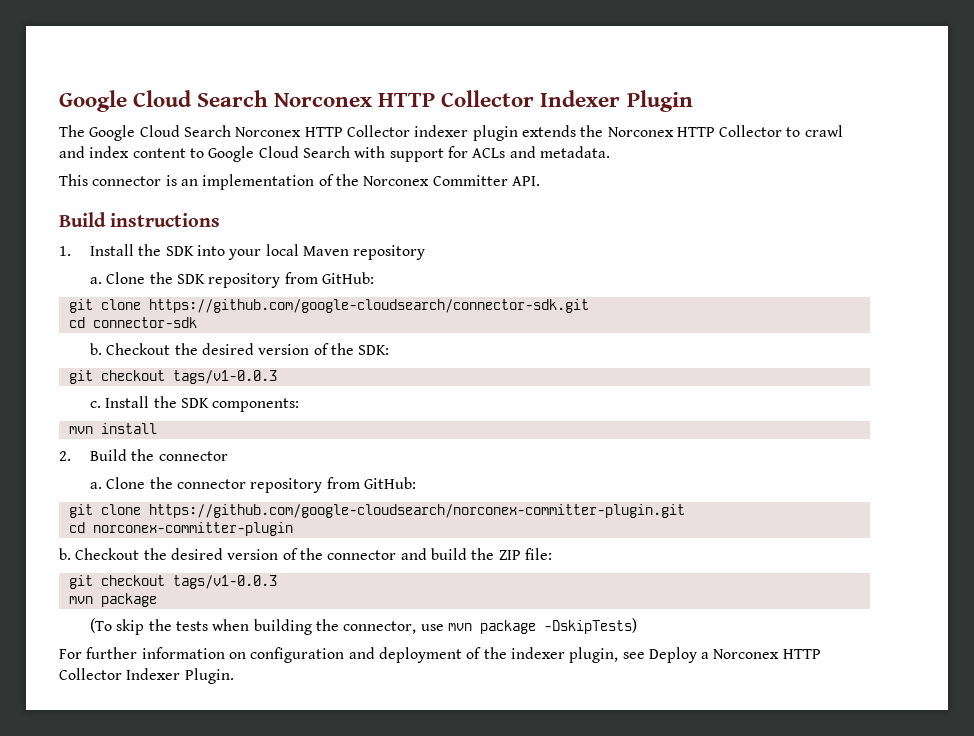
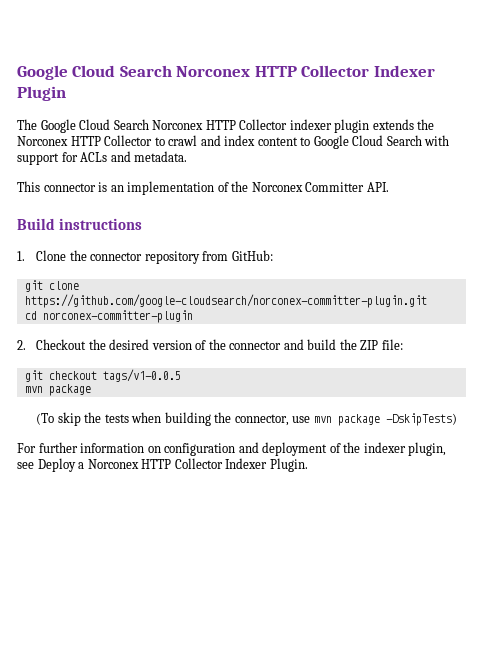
- 1. Install the SDK into your local Maven repository
- a. Clone the SDK repository from GitHub:
- git clone https://github.com/google-cloudsearch/connector-sdk.git
- cd connector-sdk
- b. Checkout the desired version of the SDK:
- git checkout tags/v1-0.0.3
- c. Install the SDK components:
- mvn install
- 2. Build the connector
- a. Clone the connector repository from GitHub:
+ 1. Clone the connector repository from GitHub:
- b. Checkout the desired version of the connector and build the ZIP file:
- git checkout tags/v1-0.0.3
+ 2. Checkout the desired version of the connector and build the ZIP file:
+ git checkout tags/v1-0.0.5

